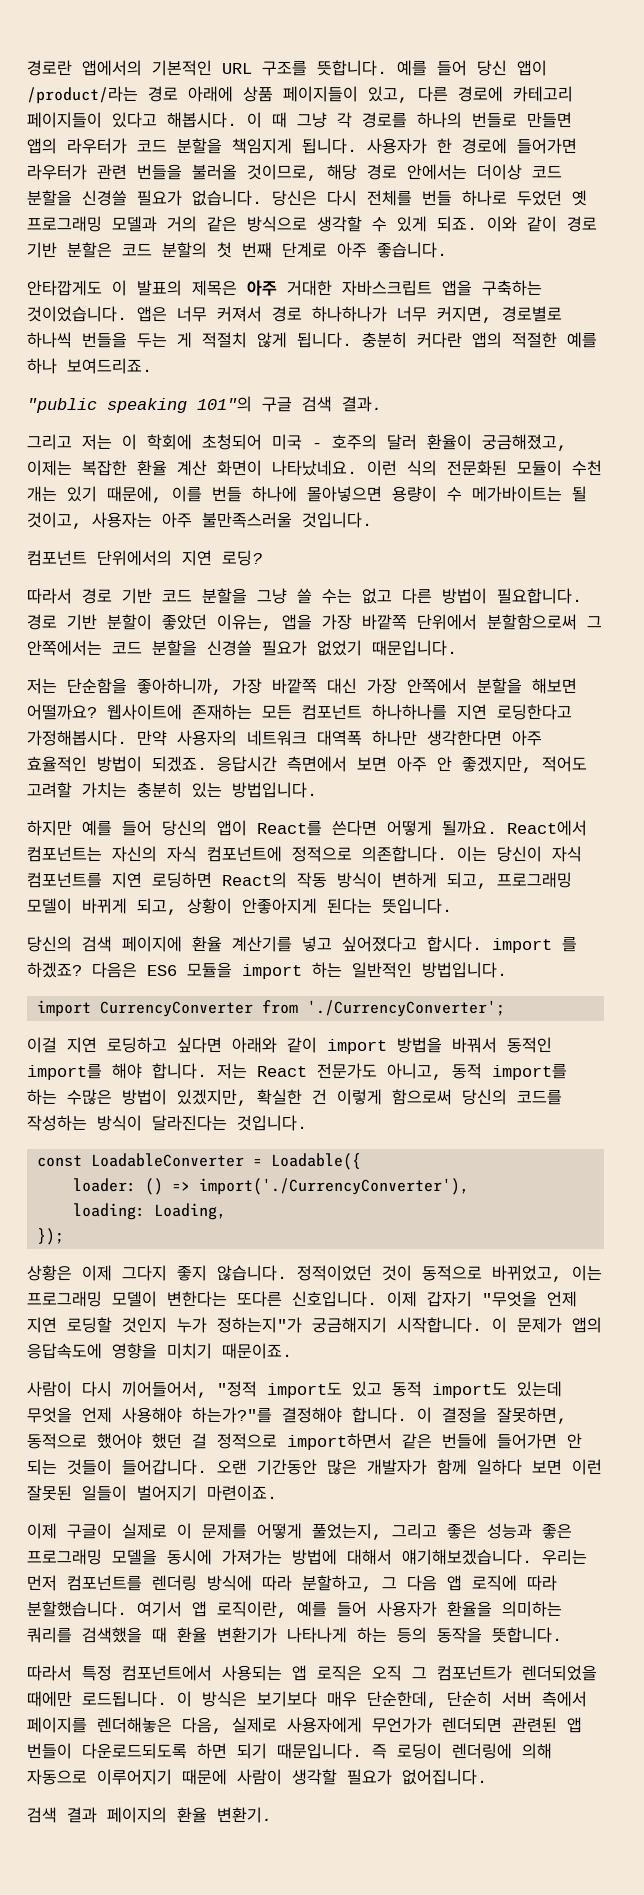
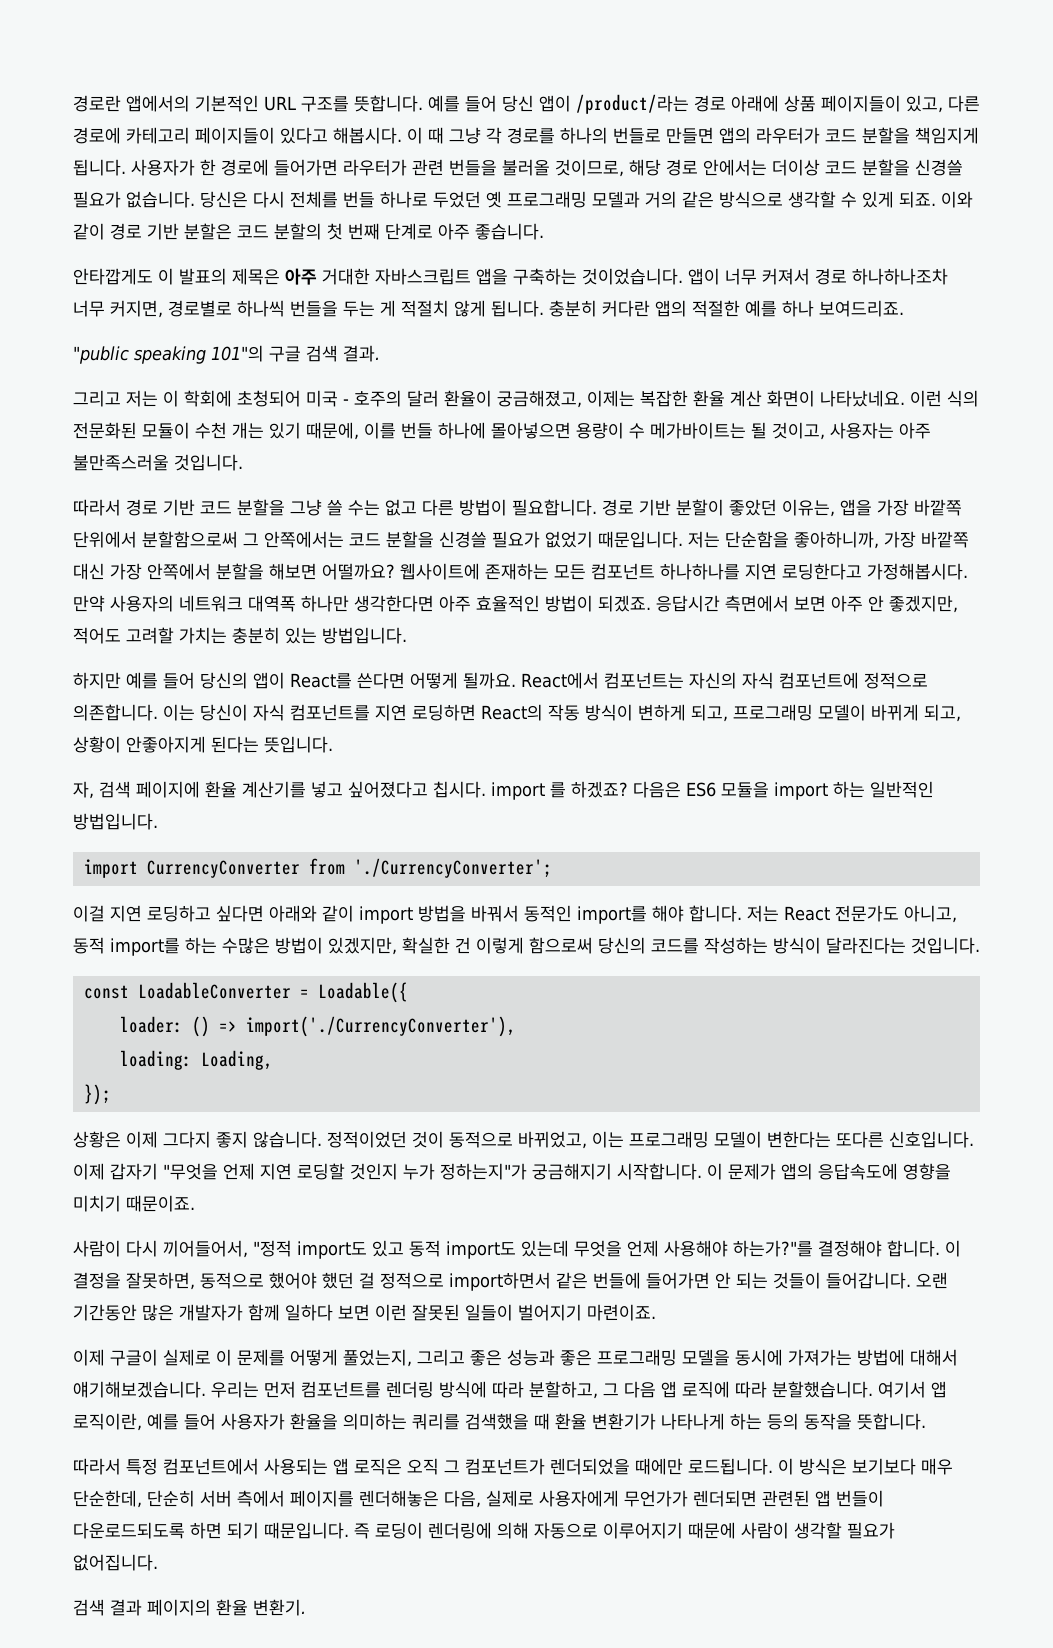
- 앱은 너무 커져서 경로 하나하나가 너무 커지면, 경로별로 하나씩 번들을 두는 게 적절치 않게 됩니다.
+ 앱이 너무 커져서 경로 하나하나조차 너무 커지면, 경로별로 하나씩 번들을 두는 게 적절치 않게 됩니다.
- 컴포넌트 단위에서의 지연 로딩?
- 경로 기반 분할이 좋았던 이유는, 앱을 가장 바깥쪽 단위에서 분할함으로써 그 안쪽에서는 코드 분할을 신경쓸 필요가 없었기 때문입니다.
- 저는 단순함을 좋아하니까, 가장 바깥쪽 대신 가장 안쪽에서 분할을 해보면 어떨까요?
+ 경로 기반 분할이 좋았던 이유는, 앱을 가장 바깥쪽 단위에서 분할함으로써 그 안쪽에서는 코드 분할을 신경쓸 필요가 없었기 때문입니다. 저는 단순함을 좋아하니까, 가장 바깥쪽 대신 가장 안쪽에서 분할을 해보면 어떨까요?
- 당신의 검색 페이지에 환율 계산기를 넣고 싶어졌다고 합시다. import 를 하겠죠?
+ 자, 검색 페이지에 환율 계산기를 넣고 싶어졌다고 칩시다. import 를 하겠죠?

